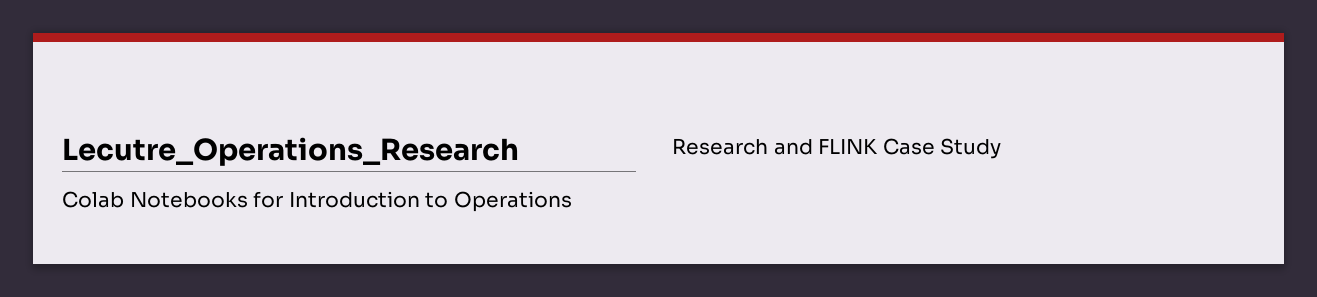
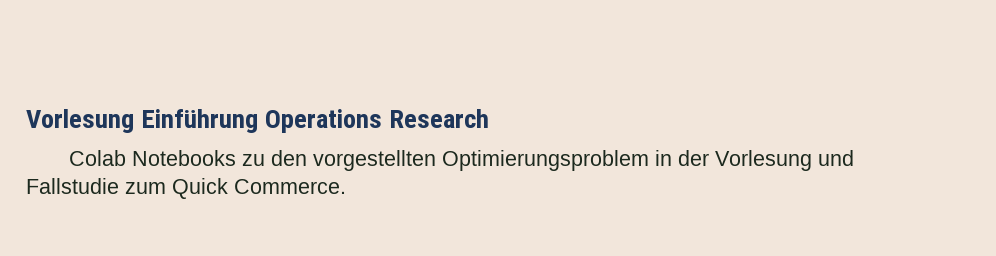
- Lecutre_Operations_Research
- Colab Notebooks for Introduction to Operations Research and FLINK Case Study
+ Vorlesung Einführung Operations Research
+ Colab Notebooks zu den vorgestellten Optimierungsproblem in der Vorlesung und Fallstudie zum Quick Commerce.

